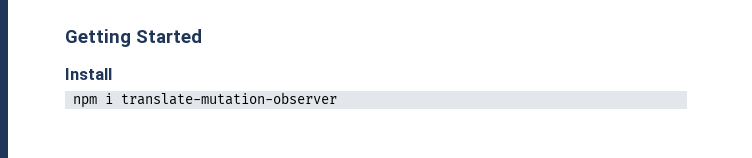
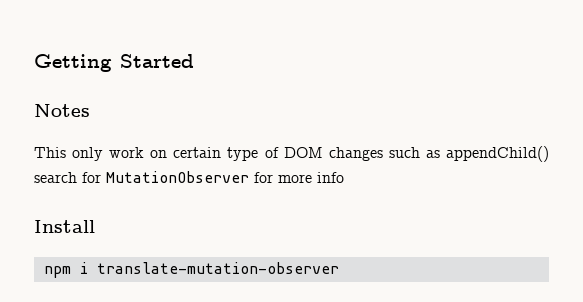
+ Notes
+ This only work on certain type of DOM changes such as appendChild() search for MutationObserver for more info

